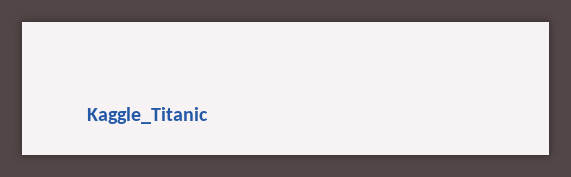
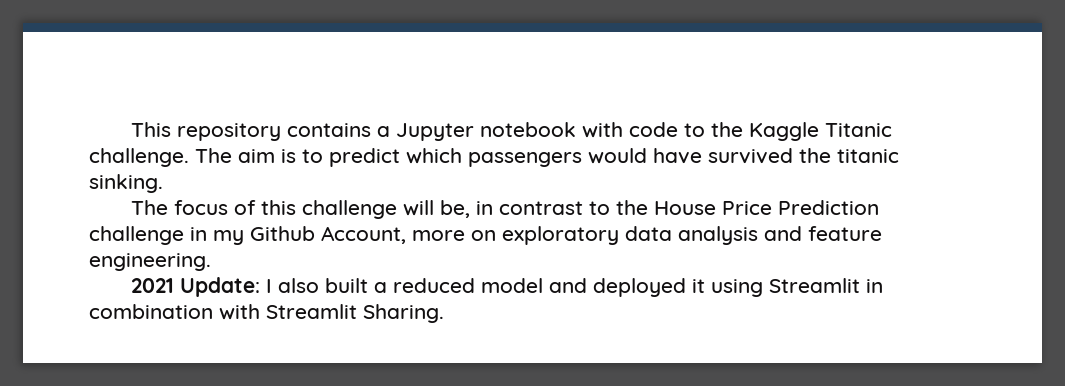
- Kaggle_Titanic
+ This repository contains a Jupyter notebook with code to the Kaggle Titanic challenge. The aim is to predict which passengers would have survived the titanic sinking.
+ The focus of this challenge will be, in contrast to the House Price Prediction challenge in my Github Account, more on exploratory data analysis and feature engineering.
+ 2021 Update: I also built a reduced model and deployed it using Streamlit in combination with Streamlit Sharing.

